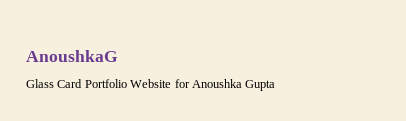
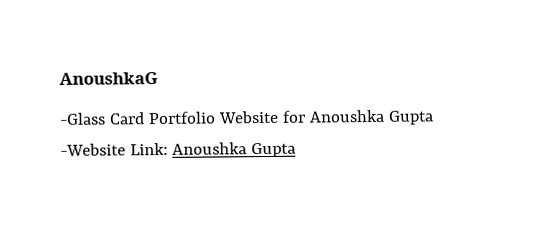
- Glass Card Portfolio Website for Anoushka Gupta
+ -Glass Card Portfolio Website for Anoushka Gupta
+ -Website Link: Anoushka Gupta

